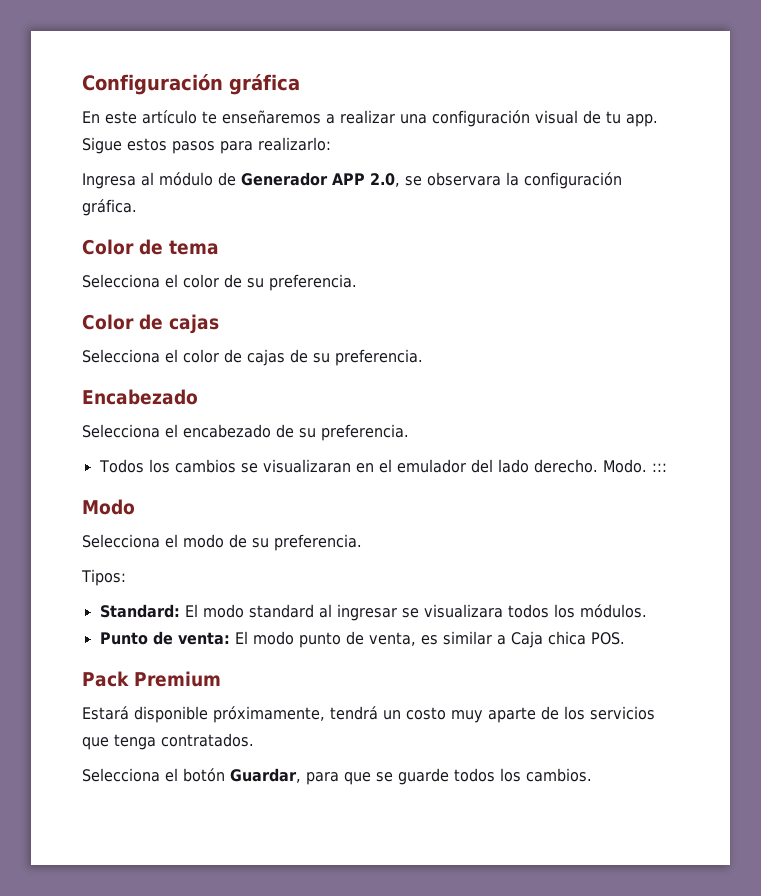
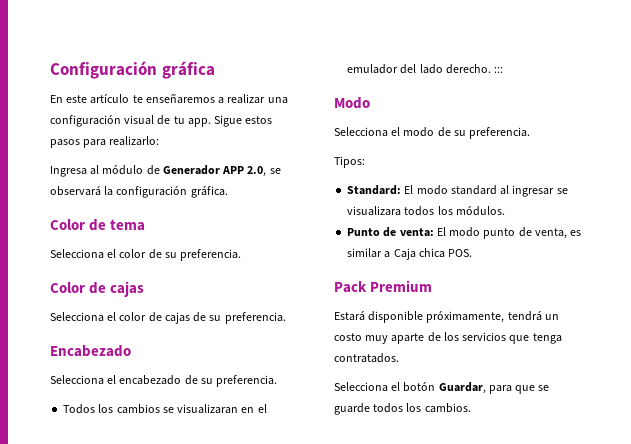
- Ingresa al módulo de Generador APP 2.0, se observara la configuración gráfica.
+ Ingresa al módulo de Generador APP 2.0, se observará la configuración gráfica.
- Todos los cambios se visualizaran en el emulador del lado derecho. Modo. :::
+ Todos los cambios se visualizaran en el emulador del lado derecho. :::

